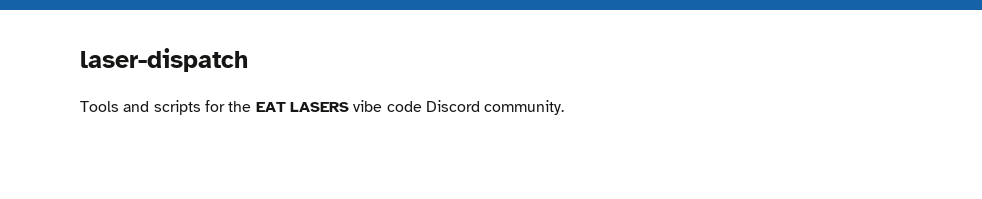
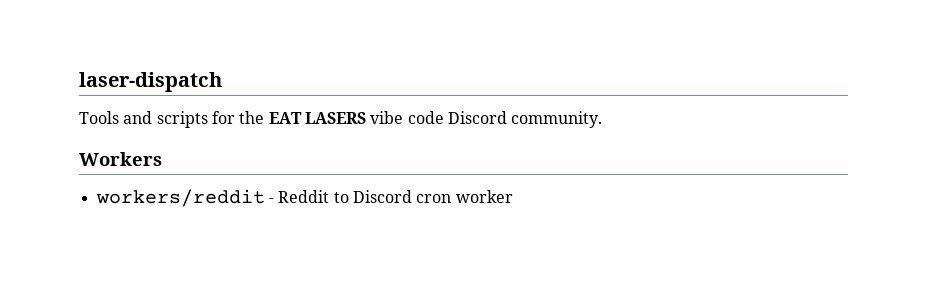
+ Workers
+ workers/reddit - Reddit to Discord cron worker

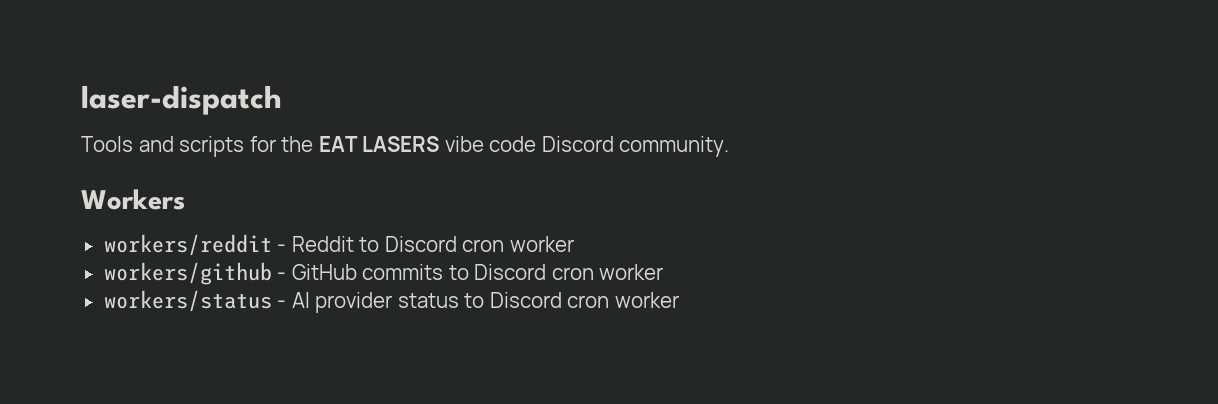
+ workers/github - GitHub commits to Discord cron worker
+ workers/status - AI provider status to Discord cron worker

